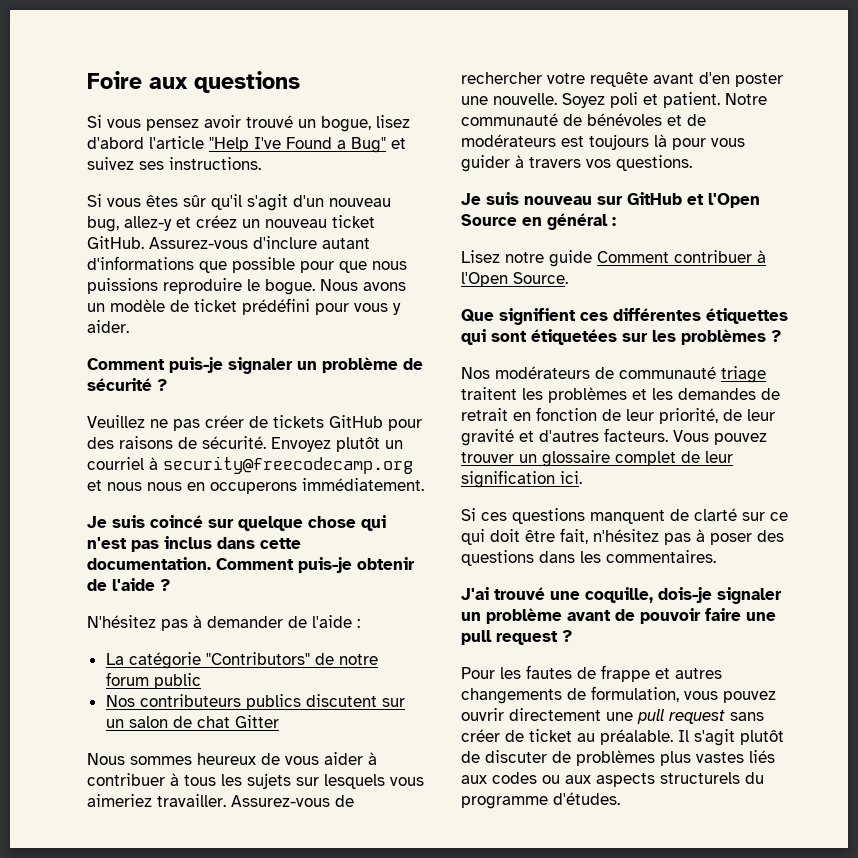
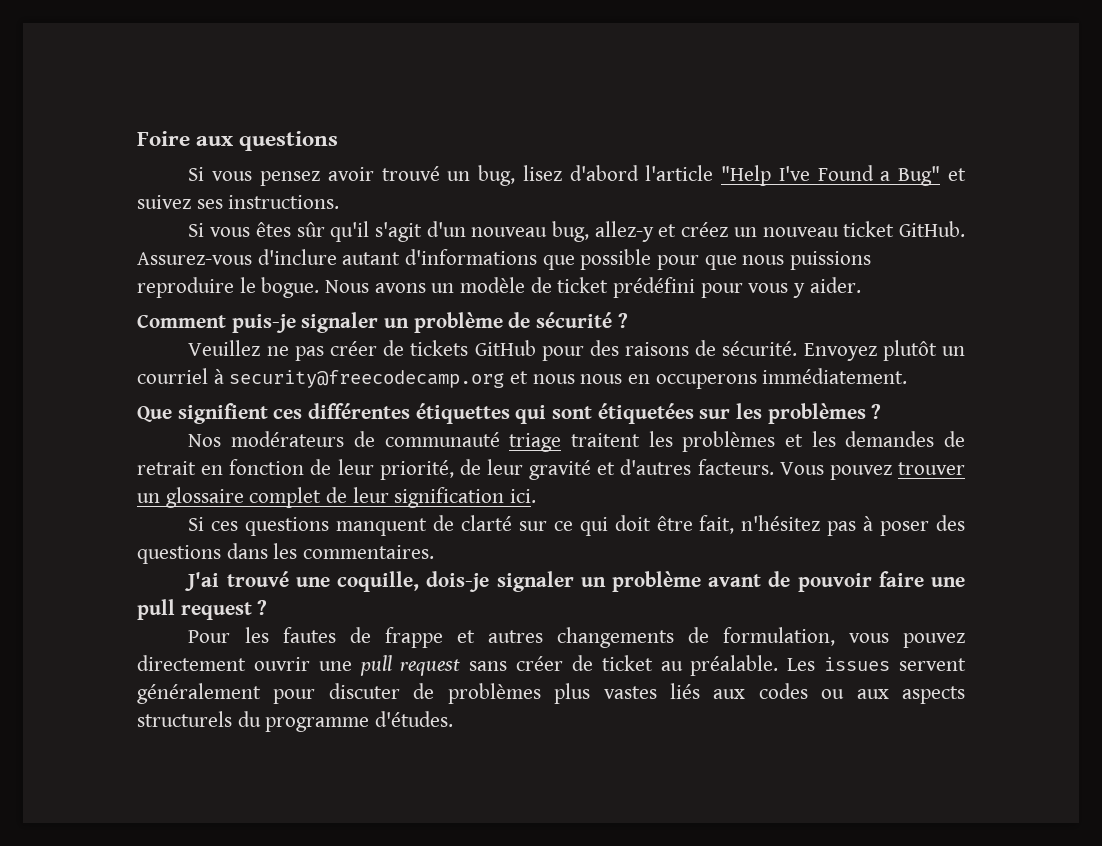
- Si vous pensez avoir trouvé un bogue, lisez d'abord l'article "Help I've Found a Bug" et suivez ses instructions.
+ Si vous pensez avoir trouvé un bug, lisez d'abord l'article "Help I've Found a Bug" et suivez ses instructions.
- Je suis coincé sur quelque chose qui n'est pas inclus dans cette documentation. Comment puis-je obtenir de l'aide ?
- N'hésitez pas à demander de l'aide :
- La catégorie "Contributors" de notre forum public
- Nos contributeurs publics discutent sur un salon de chat Gitter
- Nous sommes heureux de vous aider à contribuer à tous les sujets sur lesquels vous aimeriez travailler. Assurez-vous de rechercher votre requête avant d'en poster une nouvelle. Soyez poli et patient. Notre communauté de bénévoles et de modérateurs est toujours là pour vous guider à travers vos questions.
- Je suis nouveau sur GitHub et l'Open Source en général :
- Lisez notre guide Comment contribuer à l'Open Source.
- Pour les fautes de frappe et autres changements de formulation, vous pouvez ouvrir directement une pull request sans créer de ticket au préalable.
+ Pour les fautes de frappe et autres changements de formulation, vous pouvez directement ouvrir une pull request sans créer de ticket au préalable.
- Il s'agit plutôt de discuter de problèmes plus vastes liés aux codes ou aux aspects structurels du programme d'études.
+ Les issues servent généralement pour discuter de problèmes plus vastes liés aux codes ou aux aspects structurels du programme d'études.

